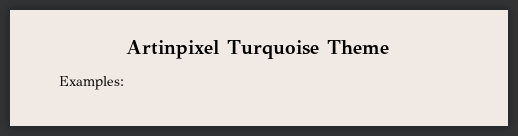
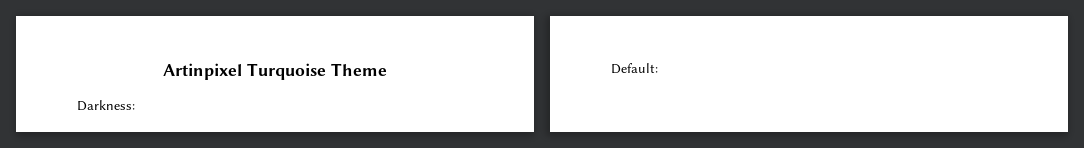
- Examples:
+ Darkness:
+ Default:

